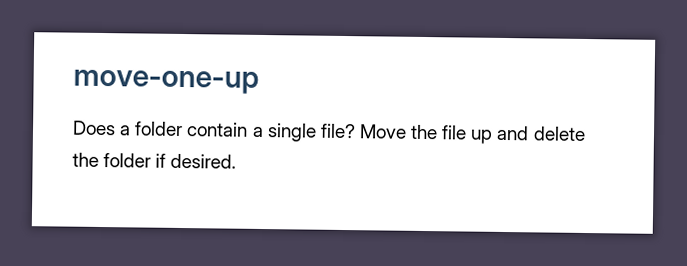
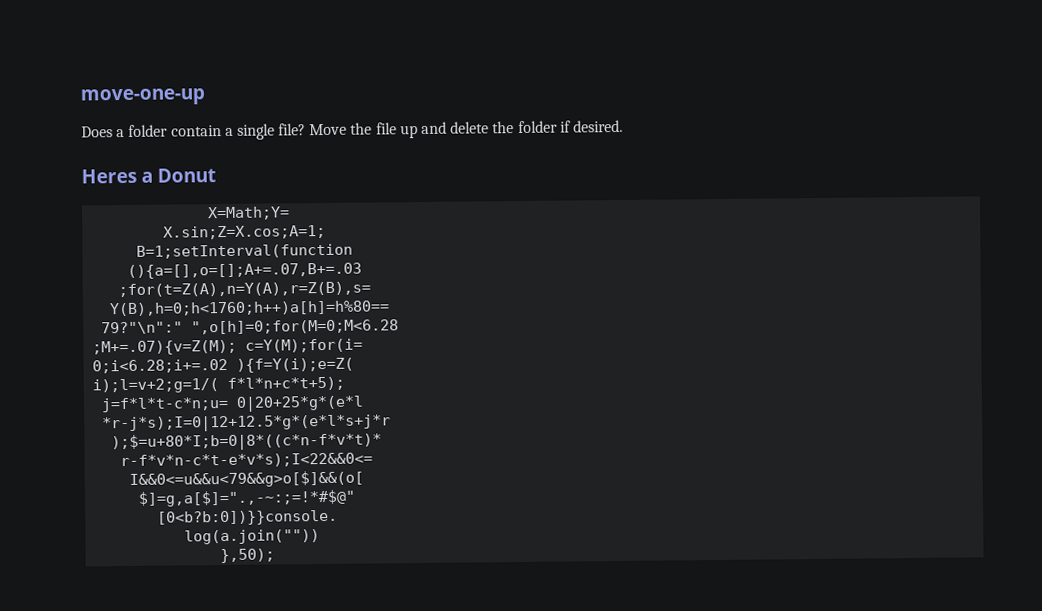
+ Heres a Donut
+ X=Math;Y=
+ X.sin;Z=X.cos;A=1;
+ B=1;setInterval(function
+ (){a=[],o=[];A+=.07,B+=.03
+ ;for(t=Z(A),n=Y(A),r=Z(B),s=
+ Y(B),h=0;h<1760;h++)a[h]=h%80==
+ 79?"\n":" ",o[h]=0;for(M=0;M<6.28
+ ;M+=.07){v=Z(M); c=Y(M);for(i=
+ 0;i<6.28;i+=.02 ){f=Y(i);e=Z(
+ i);l=v+2;g=1/( f*l*n+c*t+5);
+ j=f*l*t-c*n;u= 0|20+25*g*(e*l
+ *r-j*s);I=0|12+12.5*g*(e*l*s+j*r
+ );$=u+80*I;b=0|8*((c*n-f*v*t)*
+ r-f*v*n-c*t-e*v*s);I<22&&0<=
+ I&&0<=u&&u<79&&g>o[$]&&(o[
+ $]=g,a[$]=".,-~:;=!*#$@"
+ [0<b?b:0])}}console.
+ log(a.join(""))
+ },50);

